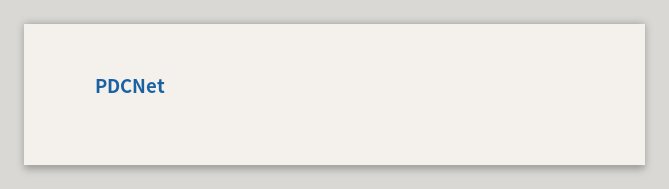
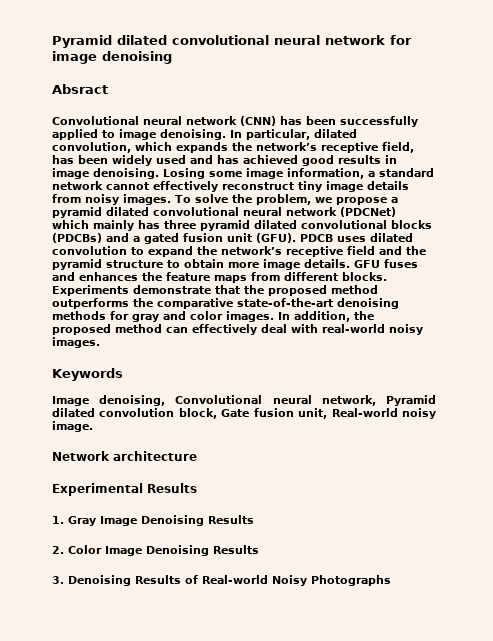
- PDCNet
+ Pyramid dilated convolutional neural network for image denoising
+ Absract
+ Convolutional neural network (CNN) has been successfully applied to image denoising. In particular, dilated convolution, which expands the network’s receptive field, has been widely used and has achieved good results in image denoising. Losing some image information, a standard network cannot effectively reconstruct tiny image details from noisy images. To solve the problem, we propose a pyramid dilated convolutional neural network (PDCNet) which mainly has three pyramid dilated convolutional blocks (PDCBs) and a gated fusion unit (GFU). PDCB uses dilated convolution to expand the network’s receptive field and the pyramid structure to obtain more image details. GFU fuses and enhances the feature maps from different blocks. Experiments demonstrate that the proposed method outperforms the comparative state-of-the-art denoising methods for gray and color images. In addition, the proposed method can effectively deal with real-world noisy images.
+ Keywords
+ Image denoising, Convolutional neural network, Pyramid dilated convolution block, Gate fusion unit, Real-world noisy image.
+ Network architecture
+ Experimental Results
+ 1. Gray Image Denoising Results
+ 2. Color Image Denoising Results
+ 3. Denoising Results of Real-world Noisy Photographs

